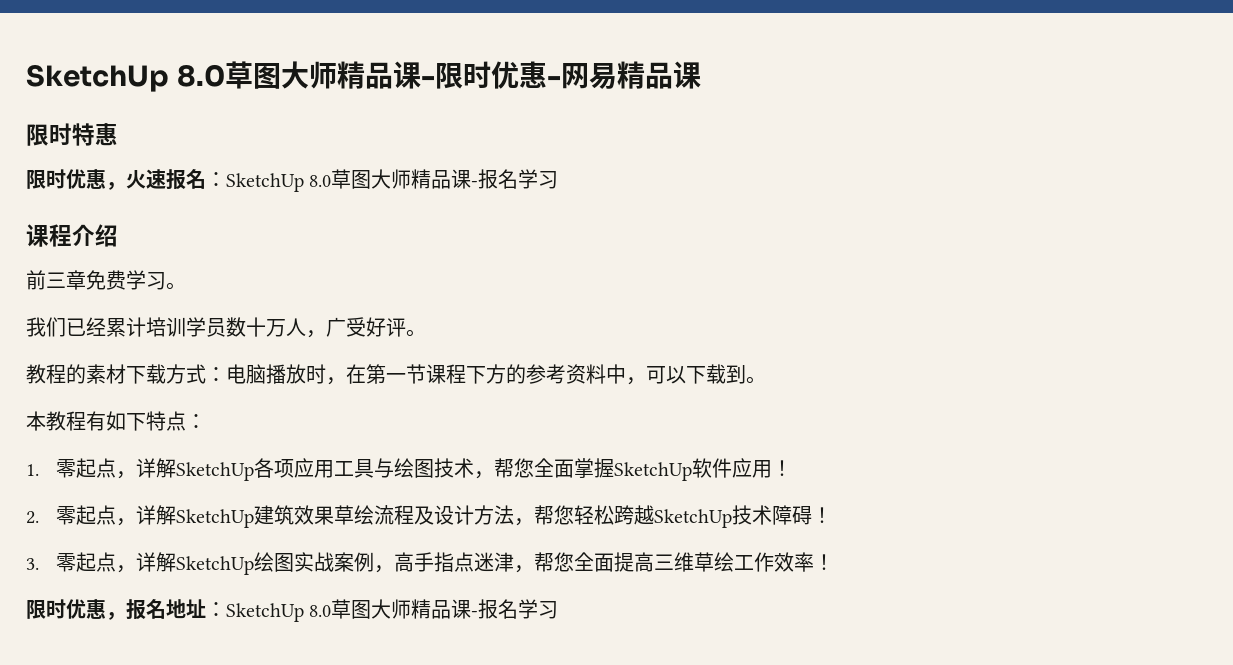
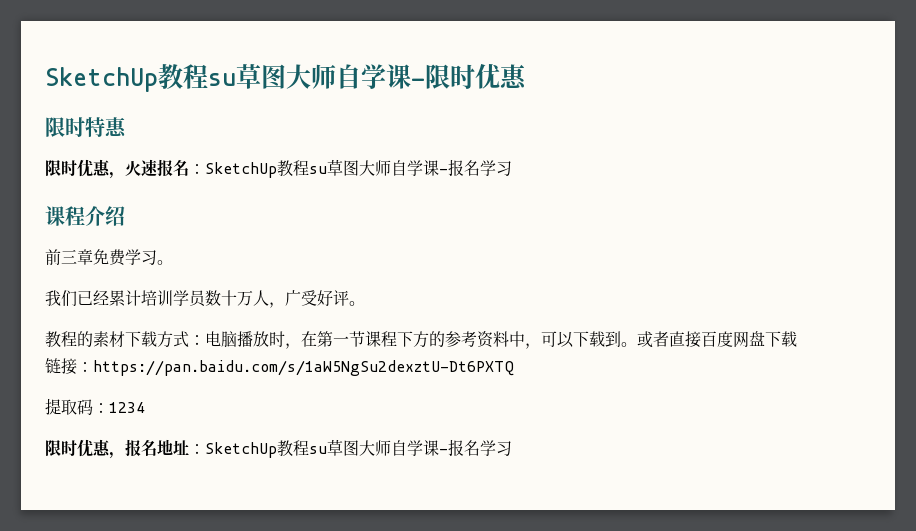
- SketchUp 8.0草图大师精品课-限时优惠-网易精品课
+ SketchUp教程su草图大师自学课-限时优惠
- 限时优惠，火速报名：SketchUp 8.0草图大师精品课-报名学习
+ 限时优惠，火速报名：SketchUp教程su草图大师自学课-报名学习
- 教程的素材下载方式：电脑播放时，在第一节课程下方的参考资料中，可以下载到。
- 本教程有如下特点：
- 1.零起点，详解SketchUp各项应用工具与绘图技术，帮您全面掌握SketchUp软件应用！
- 2.零起点，详解SketchUp建筑效果草绘流程及设计方法，帮您轻松跨越SketchUp技术障碍！
- 3.零起点，详解SketchUp绘图实战案例，高手指点迷津，帮您全面提高三维草绘工作效率！
+ 教程的素材下载方式：电脑播放时，在第一节课程下方的参考资料中，可以下载到。或者直接百度网盘下载链接：https://pan.baidu.com/s/1aW5NgSu2dexztU-Dt6PXTQ
+ 提取码：1234
- 限时优惠，报名地址：SketchUp 8.0草图大师精品课-报名学习
+ 限时优惠，报名地址：SketchUp教程su草图大师自学课-报名学习

